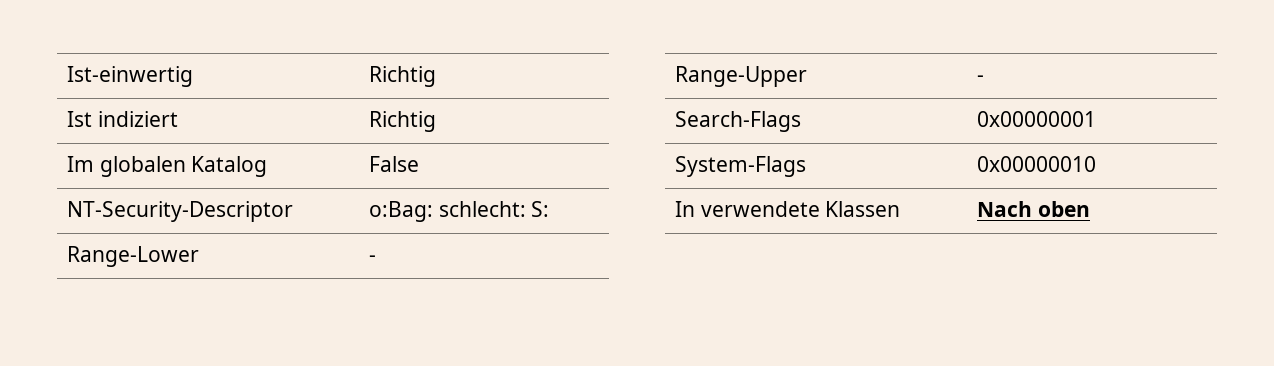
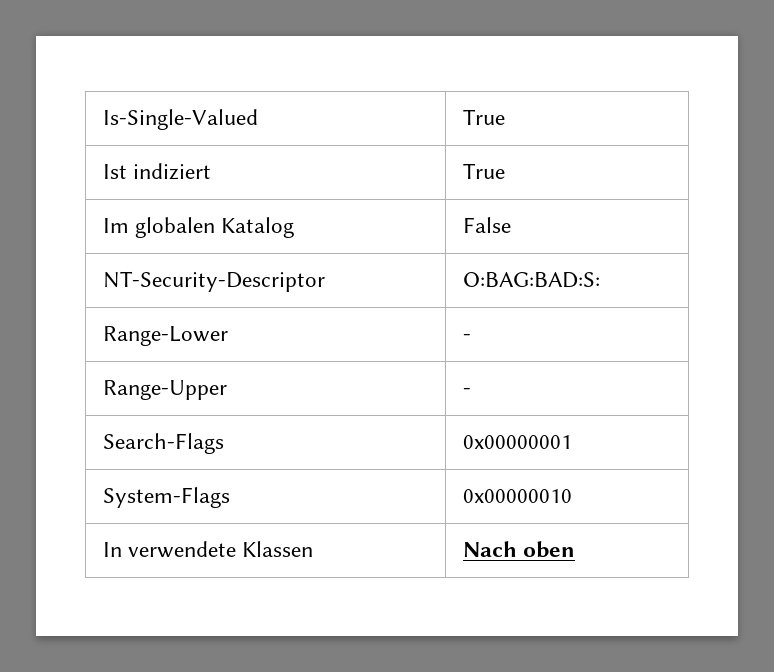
- Ist-einwertig | Richtig
+ Is-Single-Valued | True
- Ist indiziert | Richtig
+ Ist indiziert | True
- NT-Security-Descriptor | o:Bag: schlecht: S:
+ NT-Security-Descriptor | O:BAG:BAD:S:

